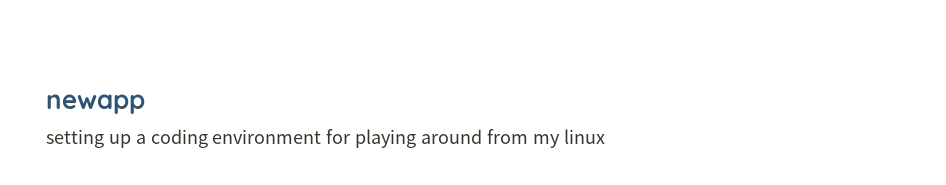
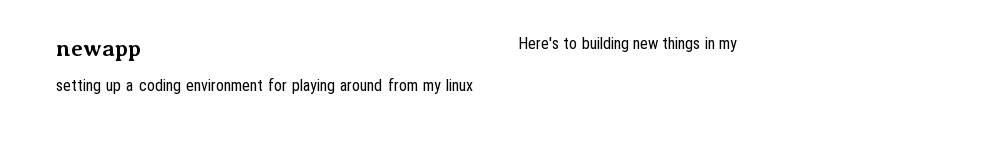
- setting up a coding environment for playing around from my linux
+ setting up a coding environment for playing around from my linux Here's to building new things in my

